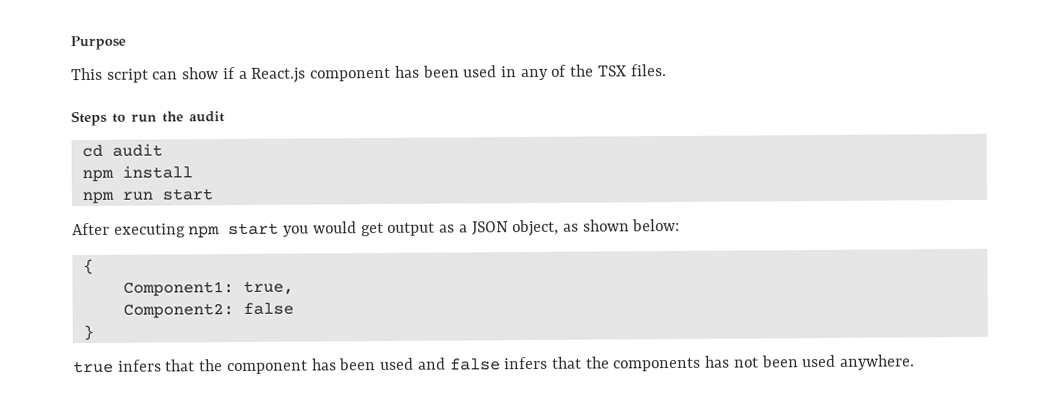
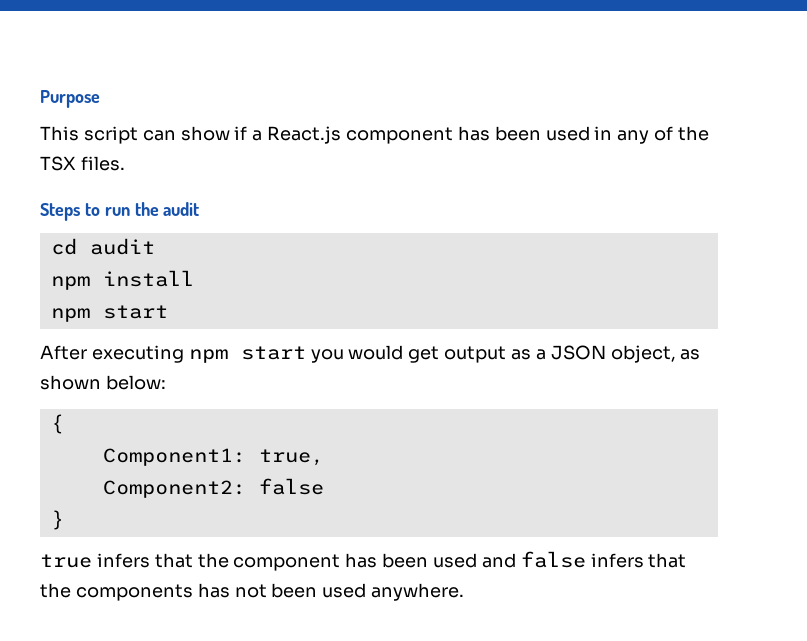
  npm install
- npm run start
+ npm start

